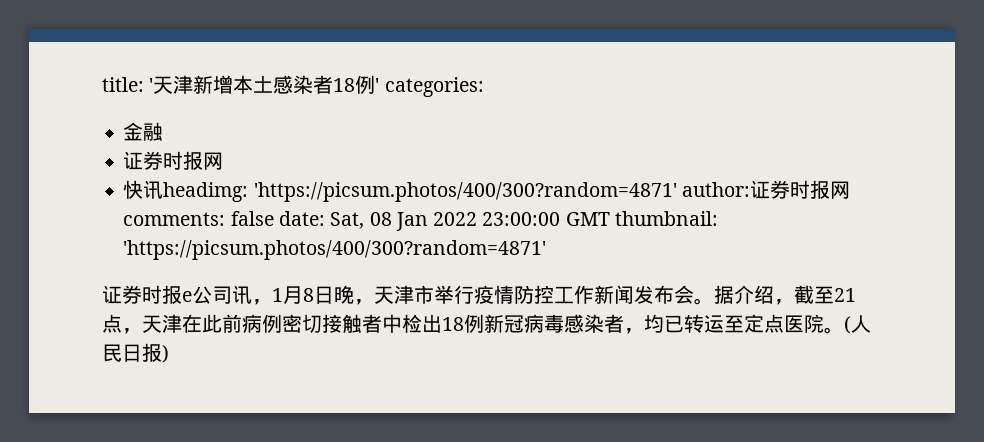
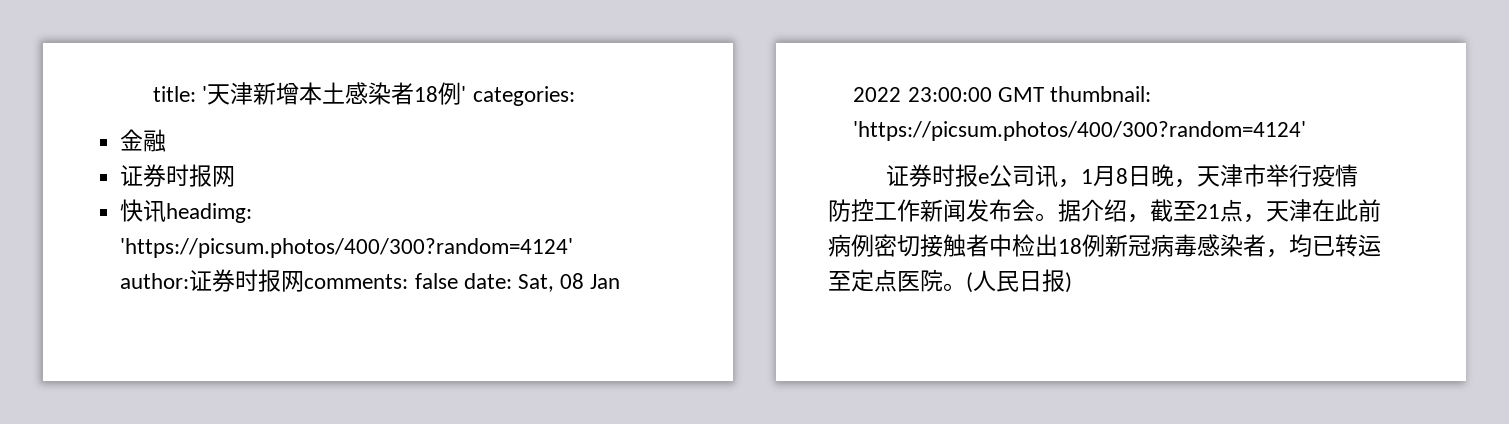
- 快讯headimg: 'https://picsum.photos/400/300?random=4871' author:证券时报网comments: false date: Sat, 08 Jan 2022 23:00:00 GMT thumbnail: 'https://picsum.photos/400/300?random=4871'
+ 快讯headimg: 'https://picsum.photos/400/300?random=4124' author:证券时报网comments: false date: Sat, 08 Jan 2022 23:00:00 GMT thumbnail: 'https://picsum.photos/400/300?random=4124'

